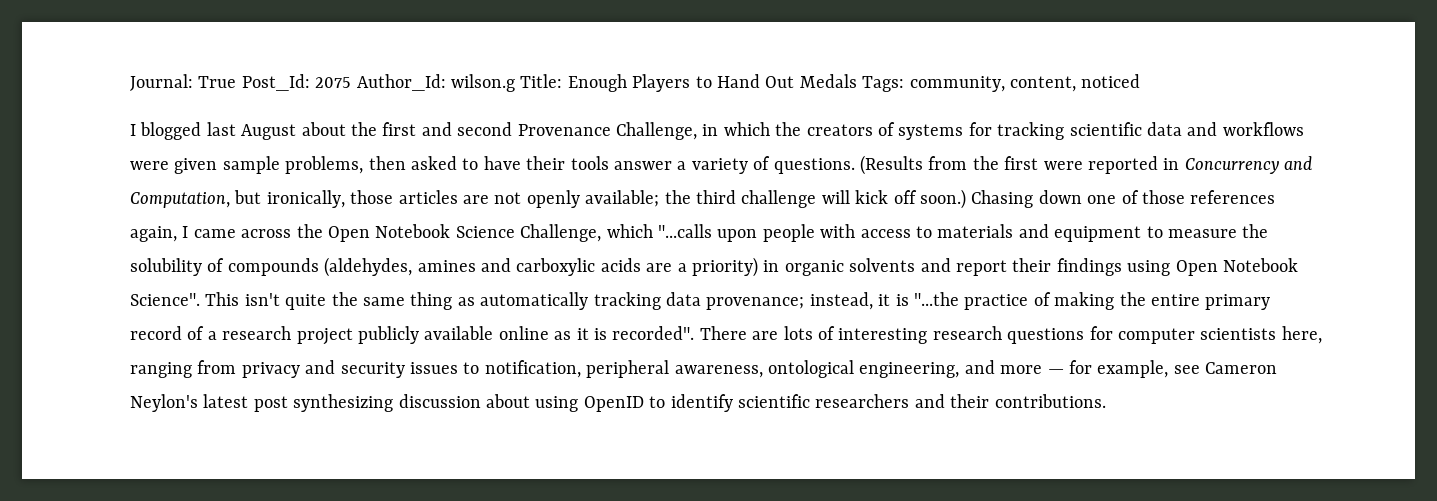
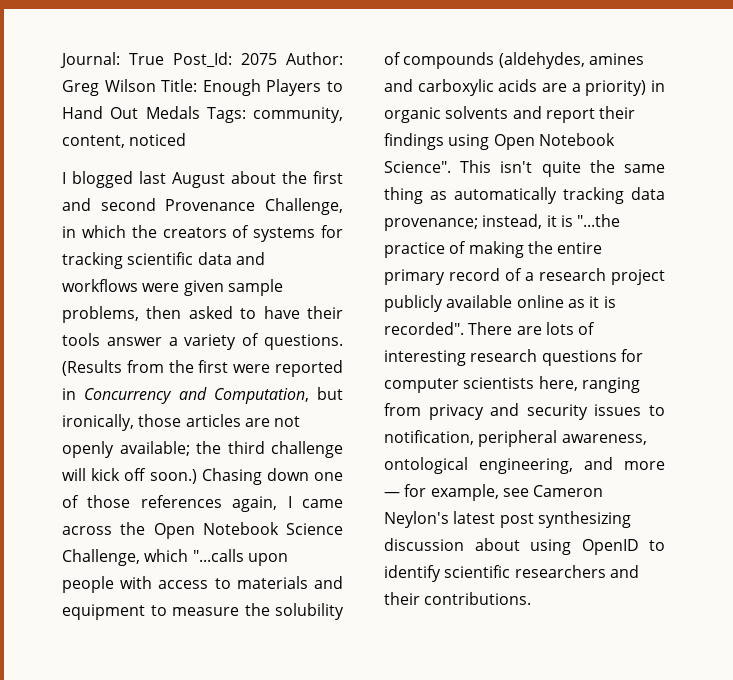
- Journal: True Post_Id: 2075 Author_Id: wilson.g Title: Enough Players to Hand Out Medals Tags: community, content, noticed
+ Journal: True Post_Id: 2075 Author: Greg Wilson Title: Enough Players to Hand Out Medals Tags: community, content, noticed

